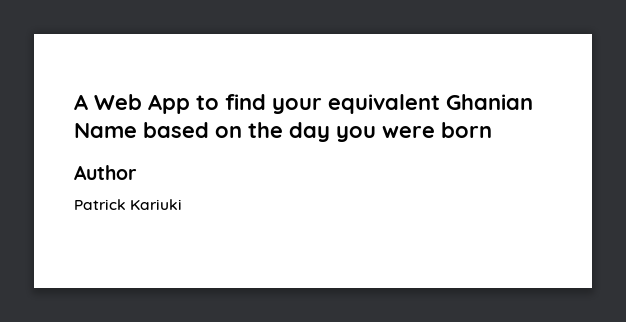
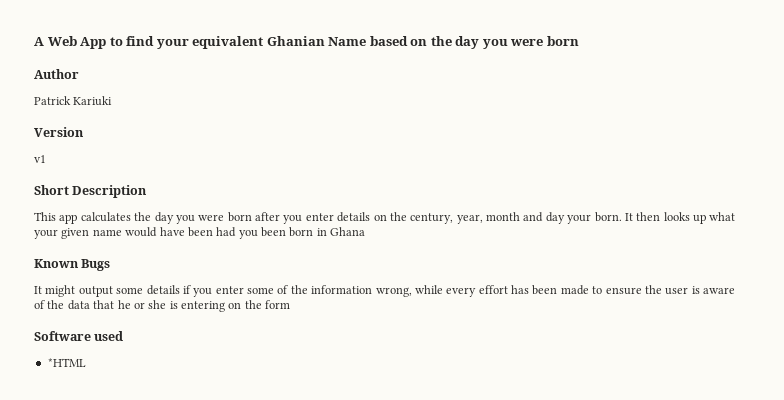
+ Version
+ v1
+ Short Description
+ This app calculates the day you were born after you enter details on the century, year, month and day your born. It then looks up what your given name would have been had you been born in Ghana
+ Known Bugs
+ It might output some details if you enter some of the information wrong, while every effort has been made to ensure the user is aware of the data that he or she is entering on the form
+ Software used
+ *HTML

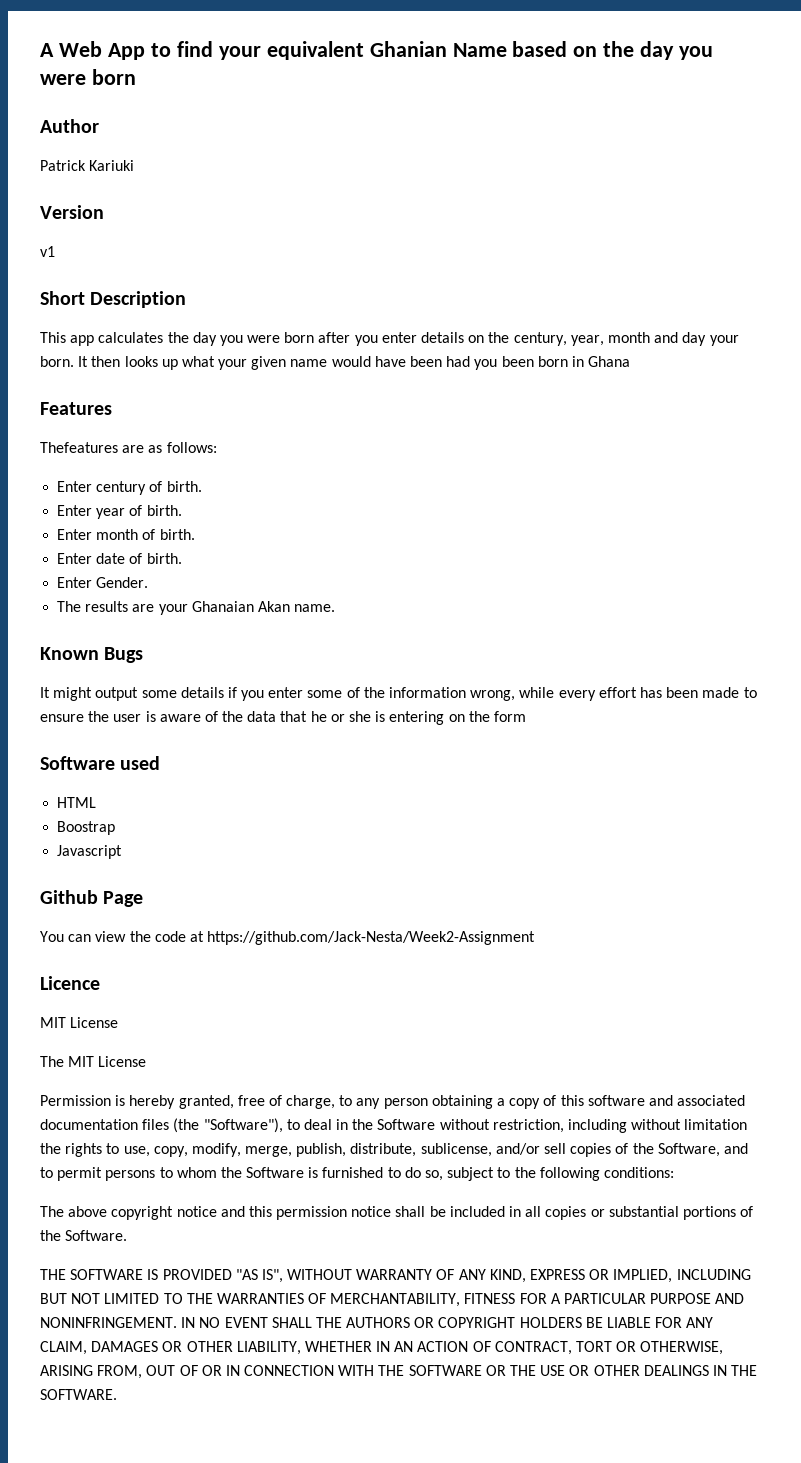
+ Features
+ Thefeatures are as follows:
+ Enter century of birth.
+ Enter year of birth.
+ Enter month of birth.
+ Enter date of birth.
+ Enter Gender.
+ The results are your Ghanaian Akan name.
- *HTML
+ HTML
+ Boostrap
+ Javascript
+ Github Page
+ You can view the code at https://github.com/Jack-Nesta/Week2-Assignment
+ Licence
+ MIT License
+ The MIT License
+ Permission is hereby granted, free of charge, to any person obtaining a copy of this software and associated documentation files (the "Software"), to deal in the Software without restriction, including without limitation the rights to use, copy, modify, merge, publish, distribute, sublicense, and/or sell copies of the Software, and to permit persons to whom the Software is furnished to do so, subject to the following conditions:
+ The above copyright notice and this permission notice shall be included in all copies or substantial portions of the Software.
+ THE SOFTWARE IS PROVIDED "AS IS", WITHOUT WARRANTY OF ANY KIND, EXPRESS OR IMPLIED, INCLUDING BUT NOT LIMITED TO THE WARRANTIES OF MERCHANTABILITY, FITNESS FOR A PARTICULAR PURPOSE AND NONINFRINGEMENT. IN NO EVENT SHALL THE AUTHORS OR COPYRIGHT HOLDERS BE LIABLE FOR ANY CLAIM, DAMAGES OR OTHER LIABILITY, WHETHER IN AN ACTION OF CONTRACT, TORT OR OTHERWISE, ARISING FROM, OUT OF OR IN CONNECTION WITH THE SOFTWARE OR THE USE OR OTHER DEALINGS IN THE SOFTWARE.

